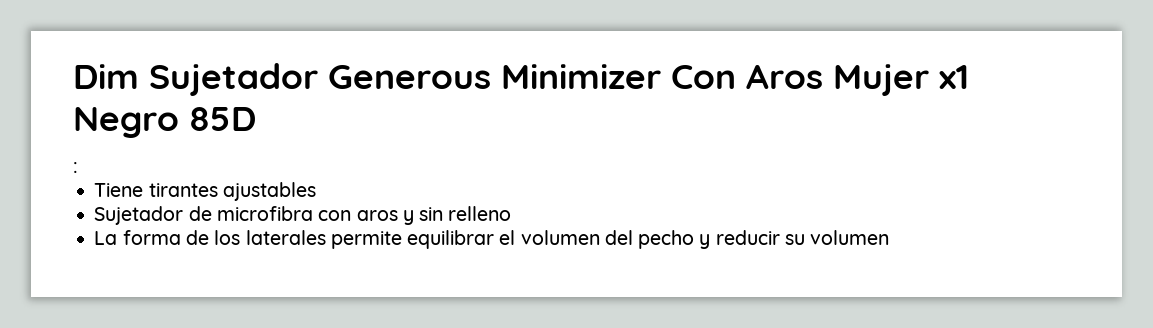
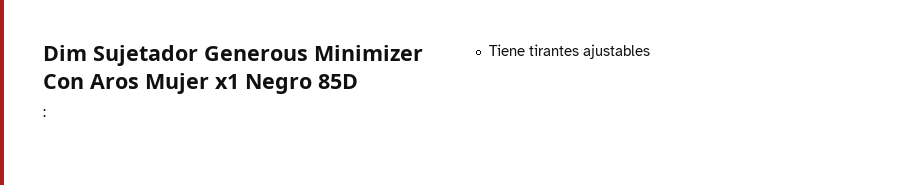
- Sujetador de microfibra con aros y sin relleno
- La forma de los laterales permite equilibrar el volumen del pecho y reducir su volumen

